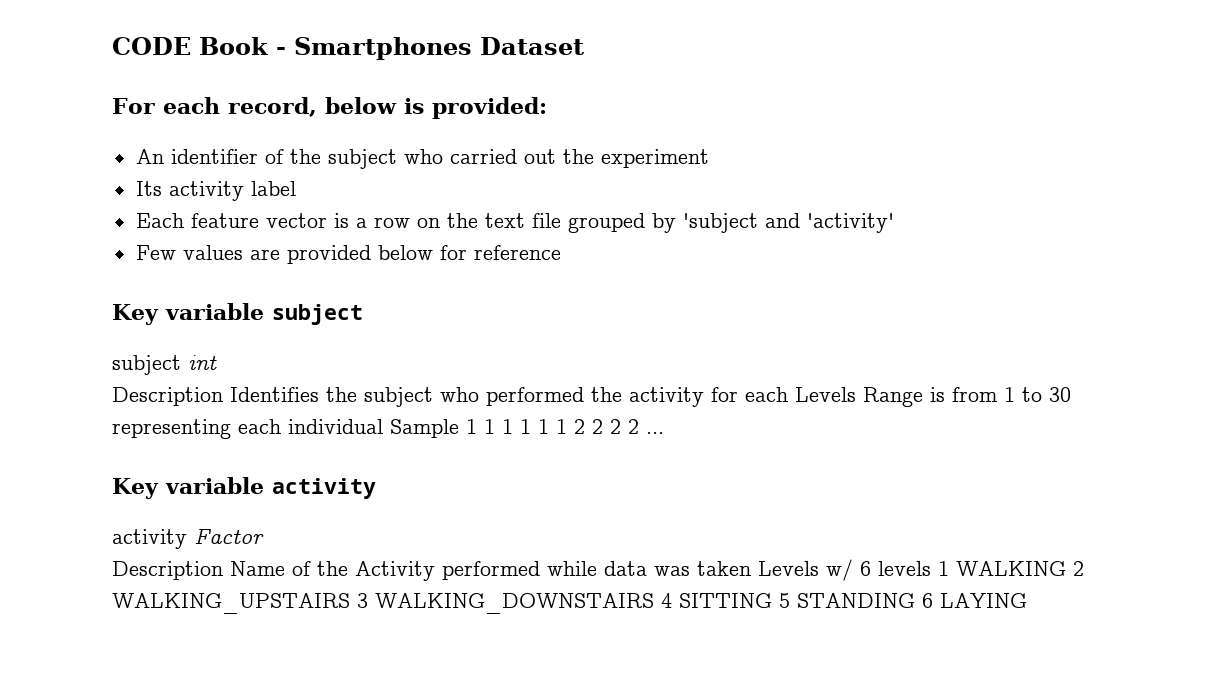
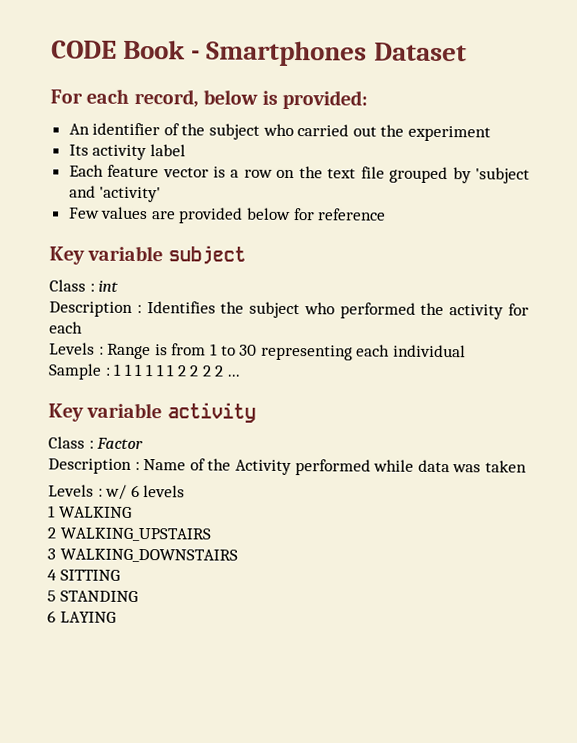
- subject int
+ Class : int
- Description Identifies the subject who performed the activity for each Levels Range is from 1 to 30 representing each individual Sample 1 1 1 1 1 1 2 2 2 2 ...
+ Description : Identifies the subject who performed the activity for each
+ Levels : Range is from 1 to 30 representing each individual
+ Sample : 1 1 1 1 1 1 2 2 2 2 ...
- activity Factor
+ Class : Factor
- Description Name of the Activity performed while data was taken Levels w/ 6 levels 1 WALKING 2 WALKING_UPSTAIRS 3 WALKING_DOWNSTAIRS 4 SITTING 5 STANDING 6 LAYING
+ Description : Name of the Activity performed while data was taken
+ Levels : w/ 6 levels
+ 1 WALKING
+ 2 WALKING_UPSTAIRS
+ 3 WALKING_DOWNSTAIRS
+ 4 SITTING
+ 5 STANDING
+ 6 LAYING

